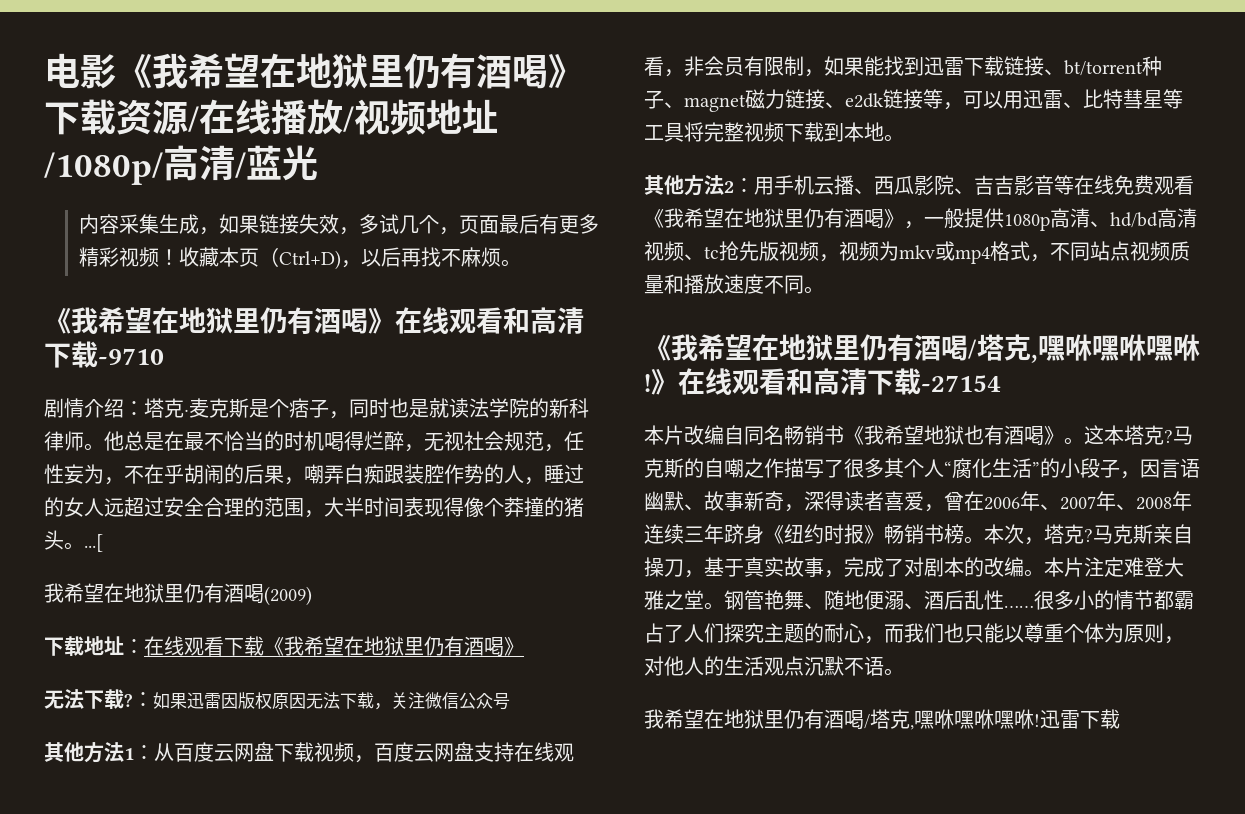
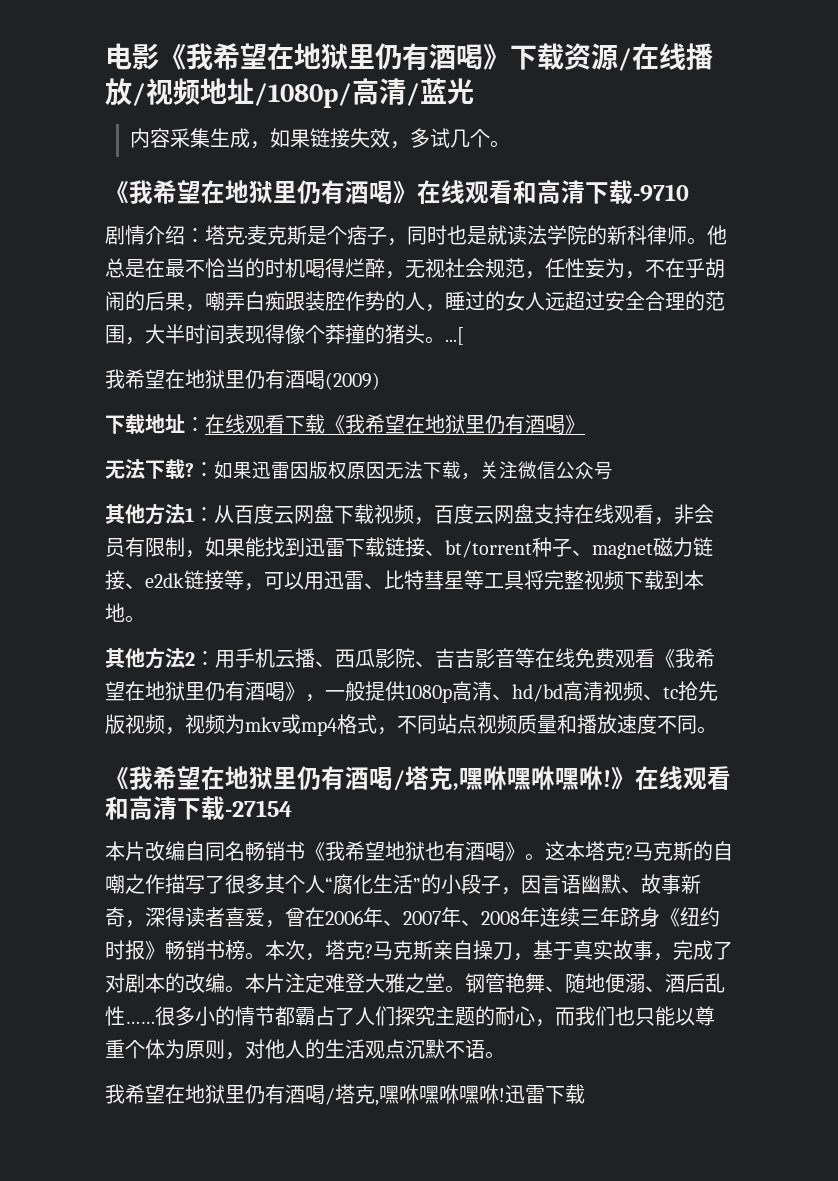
- 内容采集生成，如果链接失效，多试几个，页面最后有更多精彩视频！收藏本页（Ctrl+D)，以后再找不麻烦。
+ 内容采集生成，如果链接失效，多试几个。

